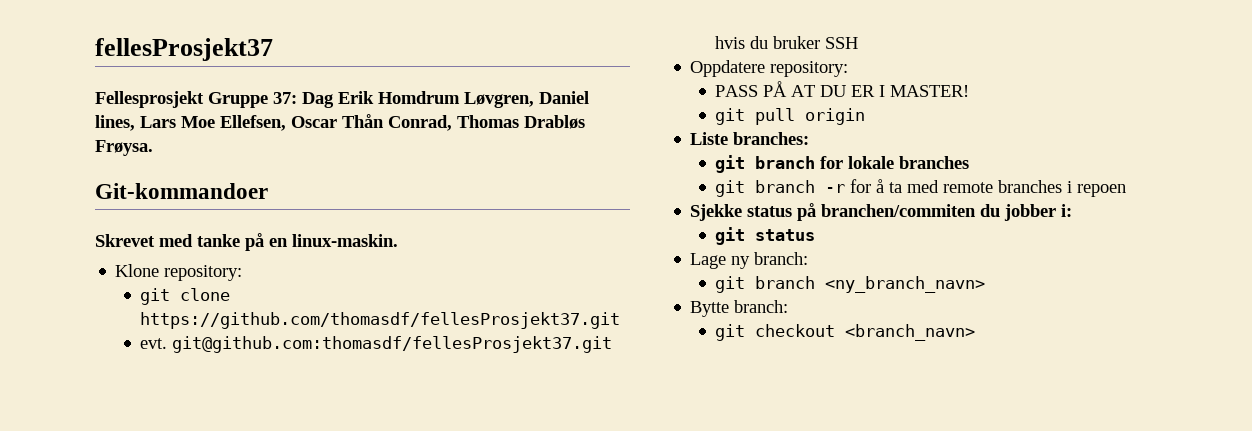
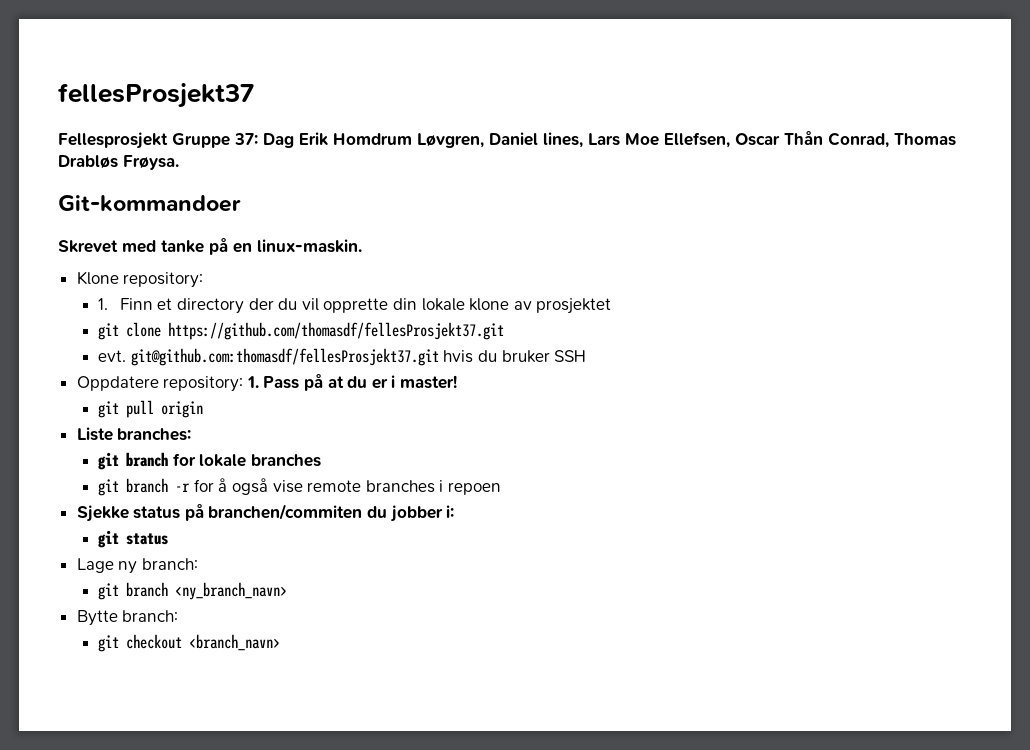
+ 1. Finn et directory der du vil opprette din lokale klone av prosjektet
- Oppdatere repository:
- PASS PÅ AT DU ER I MASTER!
+ Oppdatere repository: 1. Pass på at du er i master!
- git branch -r for å ta med remote branches i repoen
+ git branch -r for å også vise remote branches i repoen

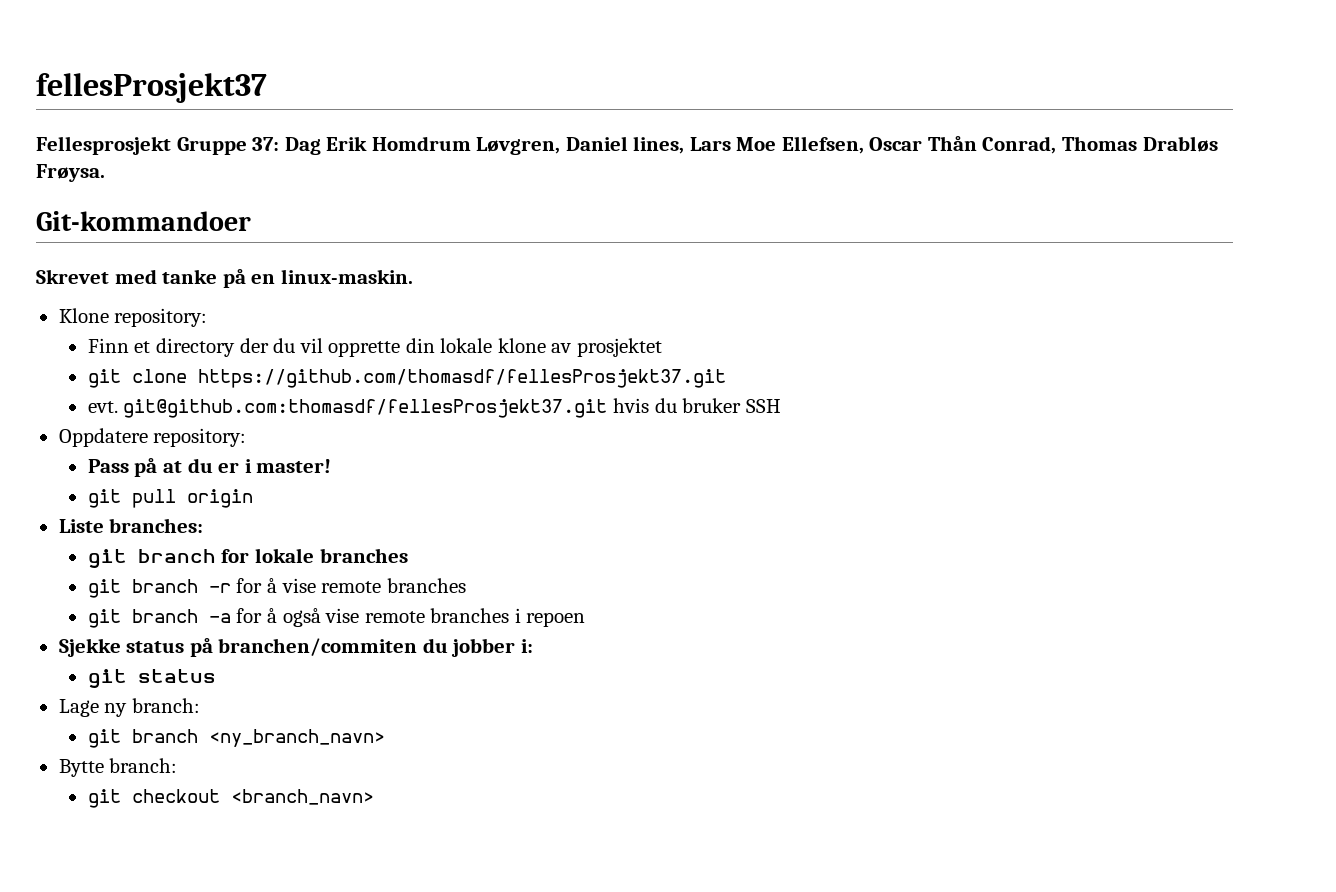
- 1. Finn et directory der du vil opprette din lokale klone av prosjektet
+ Finn et directory der du vil opprette din lokale klone av prosjektet
- Oppdatere repository: 1. Pass på at du er i master!
+ Oppdatere repository:
+ Pass på at du er i master!
- git branch -r for å også vise remote branches i repoen
+ git branch -r for å vise remote branches
+ git branch -a for å også vise remote branches i repoen

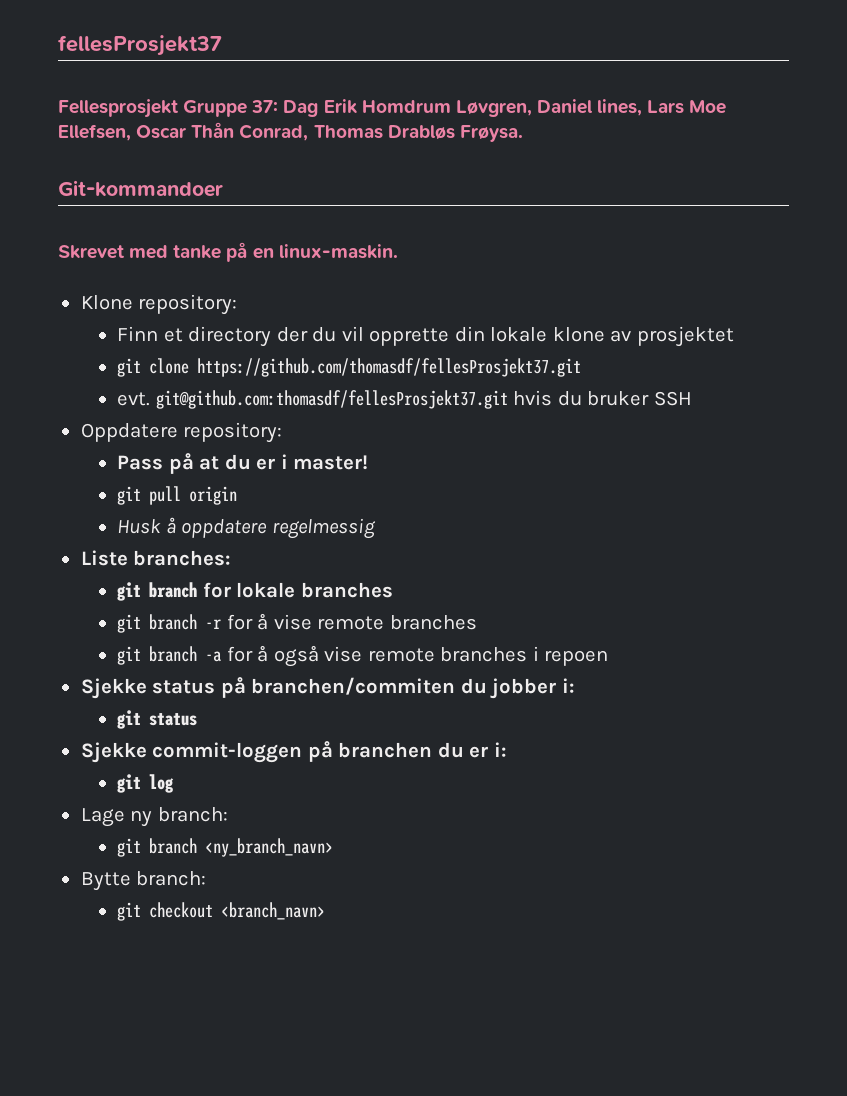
+ Husk å oppdatere regelmessig
+ Sjekke commit-loggen på branchen du er i:
+ git log

